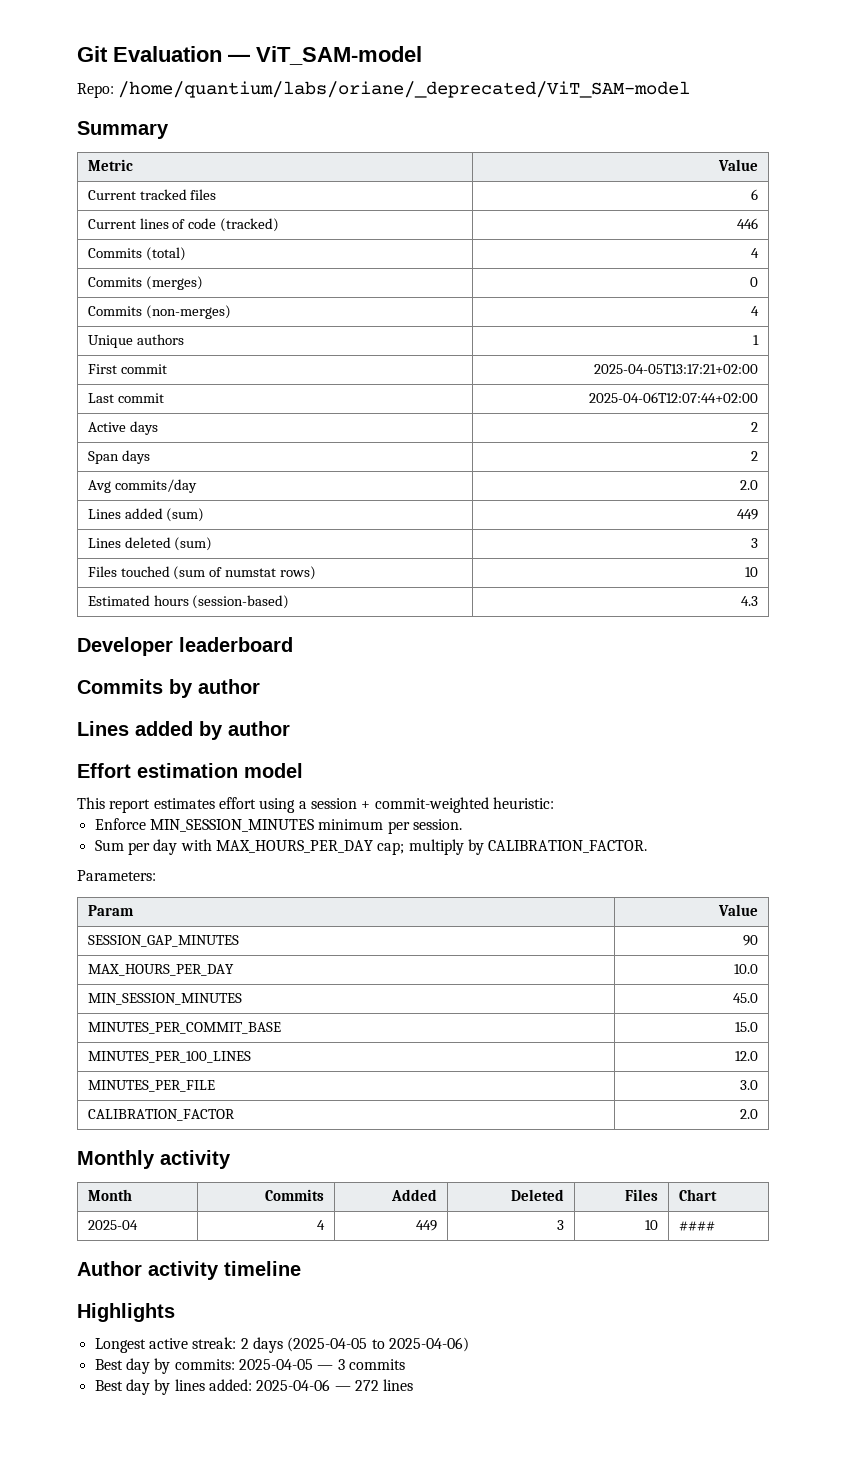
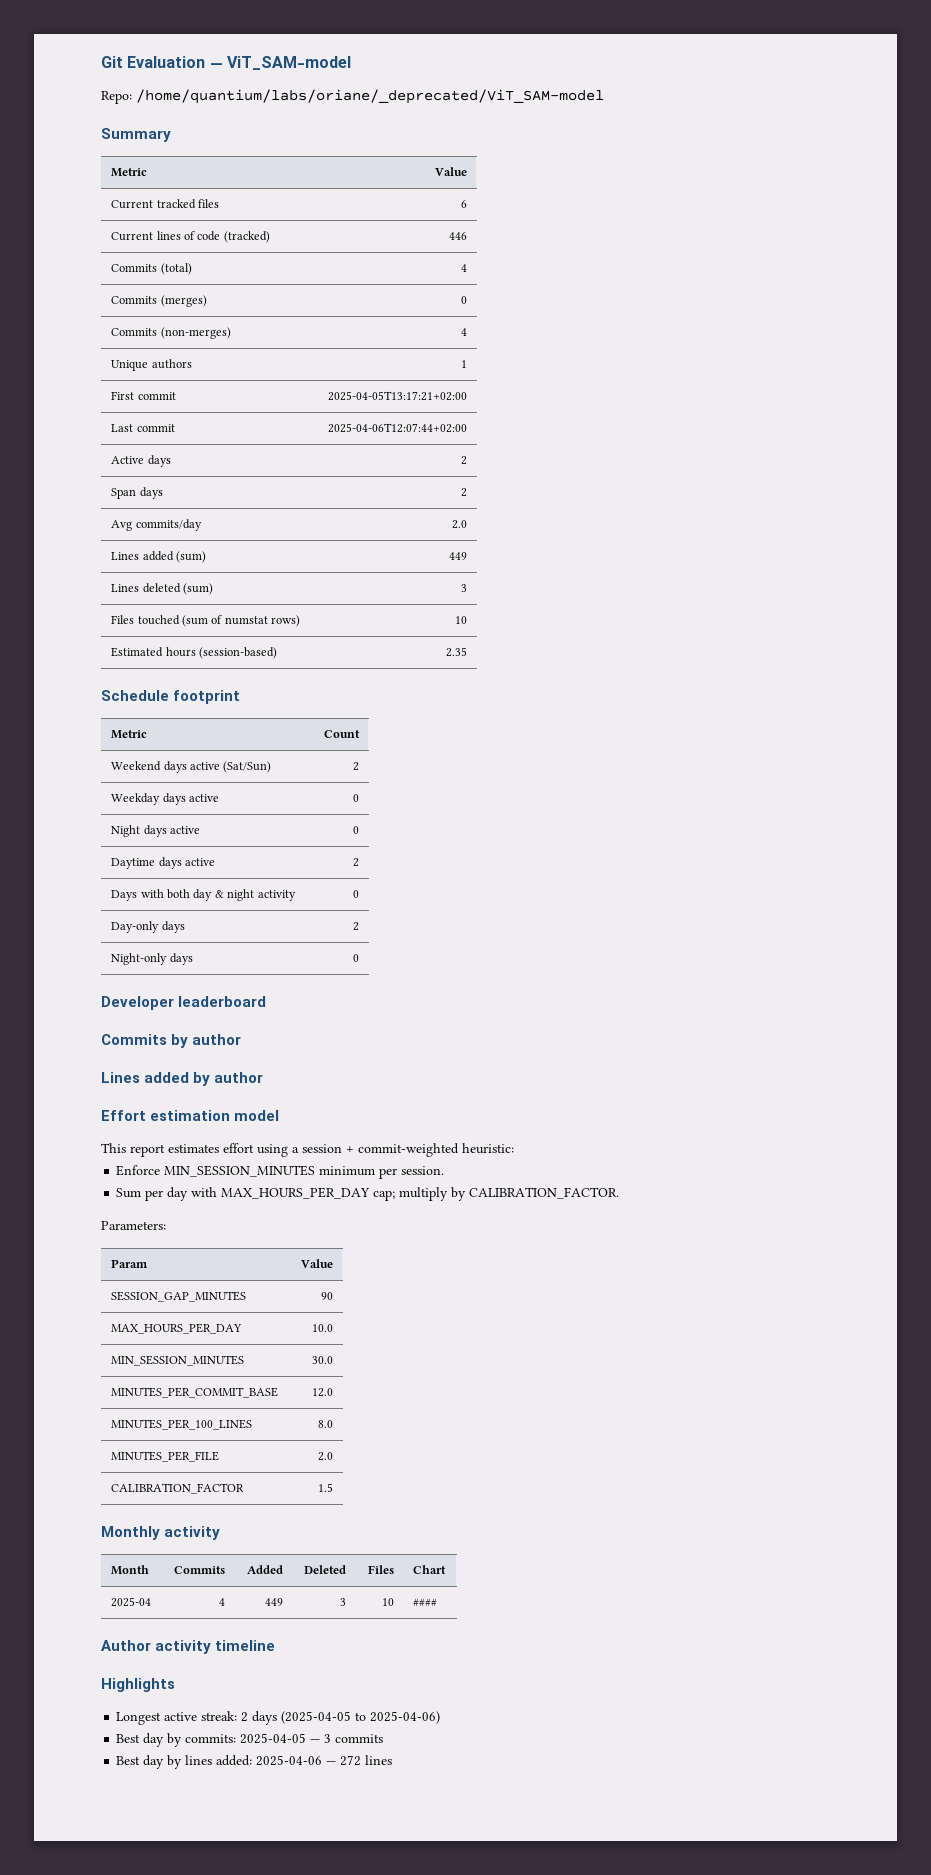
- Estimated hours (session-based) | 4.3
+ Estimated hours (session-based) | 2.35
+ Schedule footprint
+ Metric | Count
+ Weekend days active (Sat/Sun) | 2
+ Weekday days active | 0
+ Night days active | 0
+ Daytime days active | 2
+ Days with both day & night activity | 0
+ Day-only days | 2
+ Night-only days | 0
- MIN_SESSION_MINUTES | 45.0
+ MIN_SESSION_MINUTES | 30.0
- MINUTES_PER_COMMIT_BASE | 15.0
+ MINUTES_PER_COMMIT_BASE | 12.0
- MINUTES_PER_100_LINES | 12.0
+ MINUTES_PER_100_LINES | 8.0
- MINUTES_PER_FILE | 3.0
+ MINUTES_PER_FILE | 2.0
- CALIBRATION_FACTOR | 2.0
+ CALIBRATION_FACTOR | 1.5

